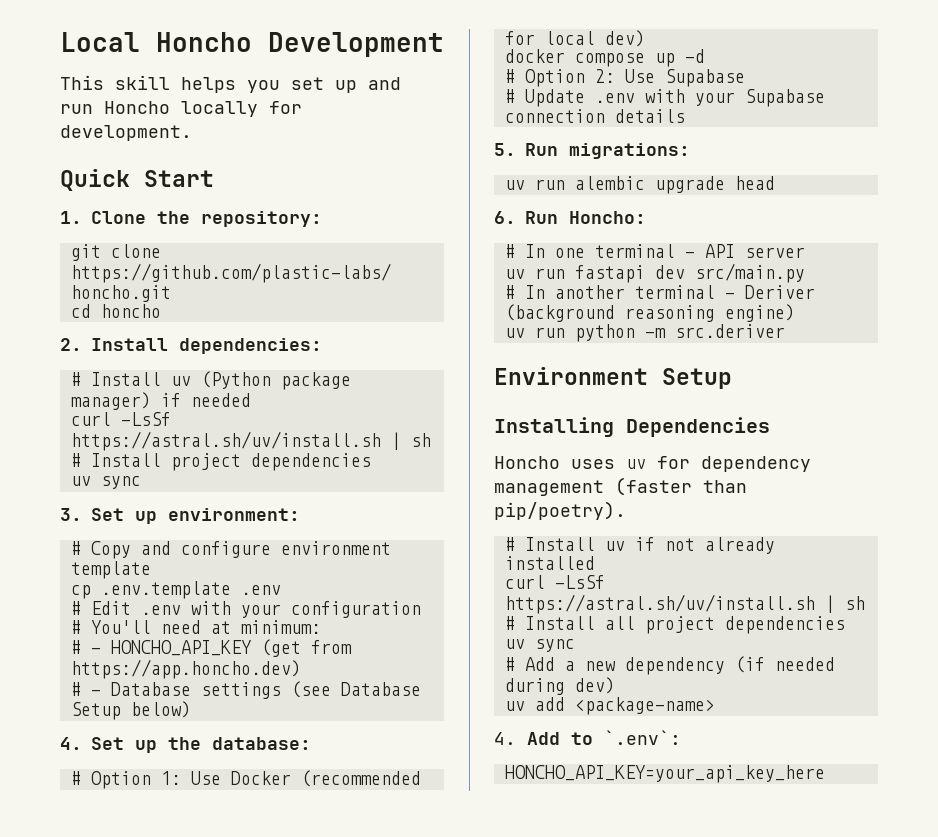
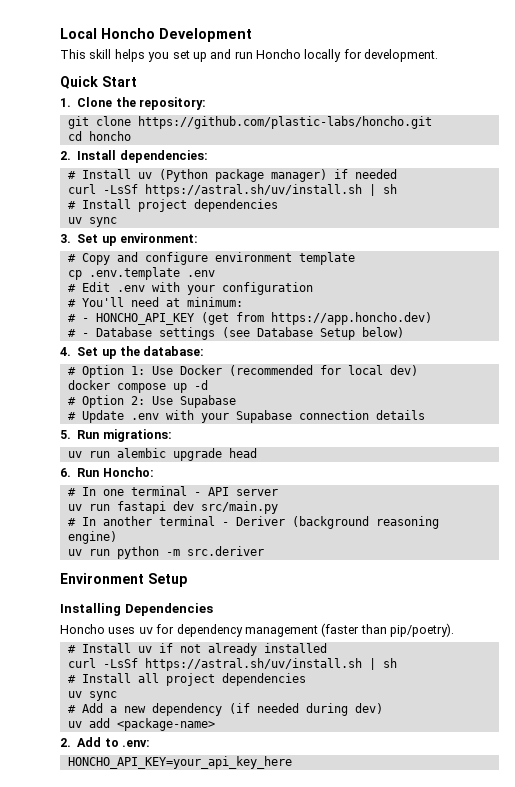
- 4. Add to `.env`:
+ 2. Add to .env:

